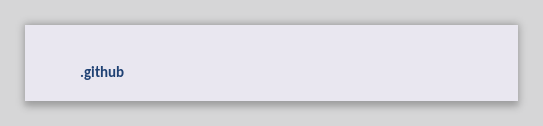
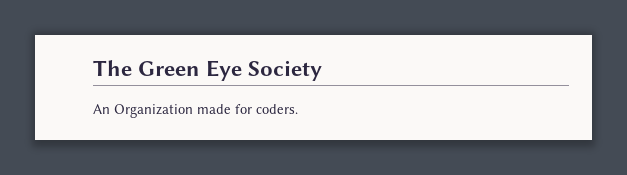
- .github
+ The Green Eye Society
+ An Organization made for coders.

